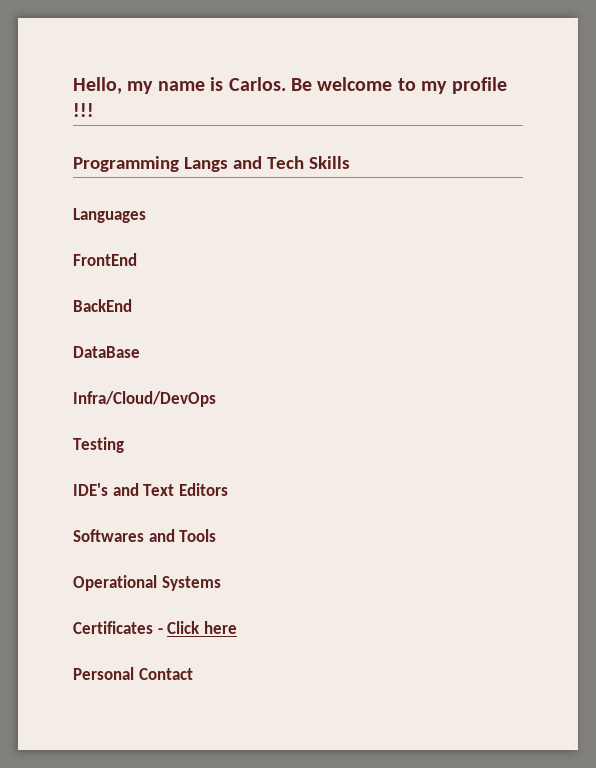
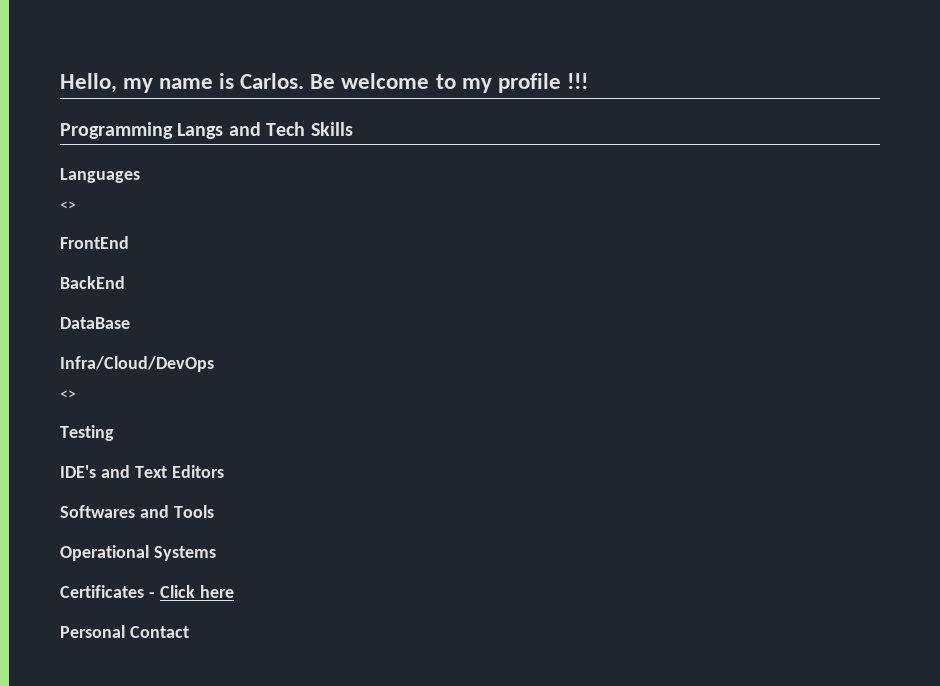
  Languages
+ <>
  Infra/Cloud/DevOps
+ <>

